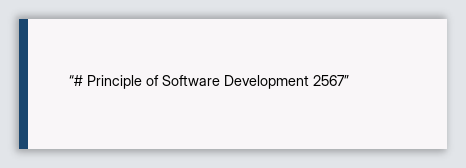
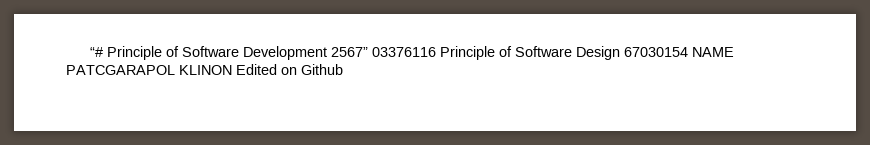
- “# Principle of Software Development 2567”
+ “# Principle of Software Development 2567” 03376116 Principle of Software Design 67030154 NAME PATCGARAPOL KLINON Edited on Github

